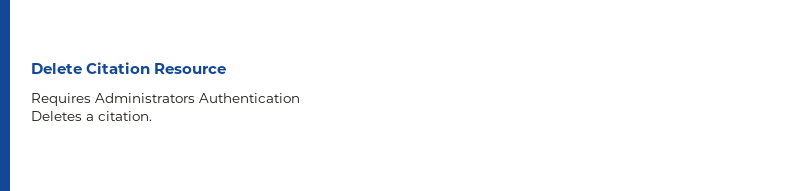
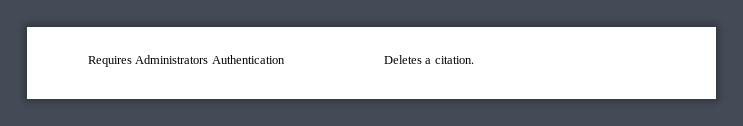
- Delete Citation Resource

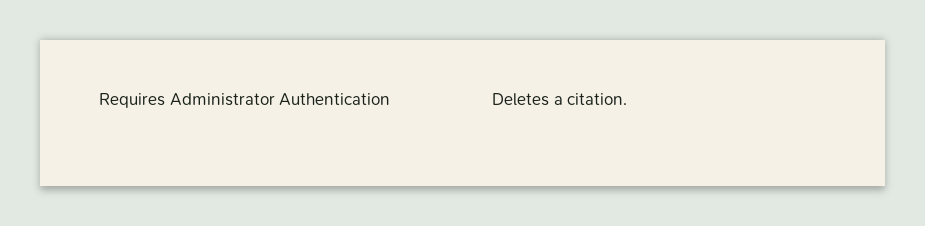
- Requires Administrators Authentication
+ Requires Administrator Authentication

